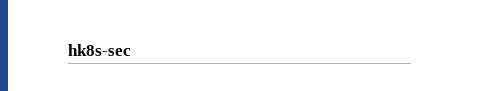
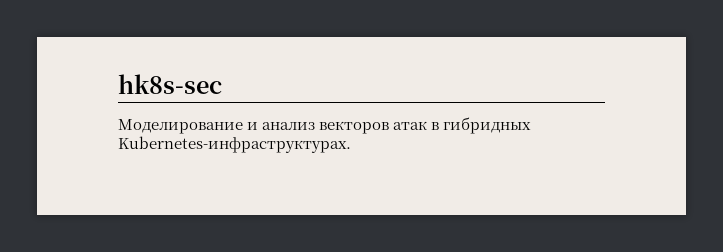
+ Моделирование и анализ векторов атак в гибридных Kubernetes-инфраструктурах.

